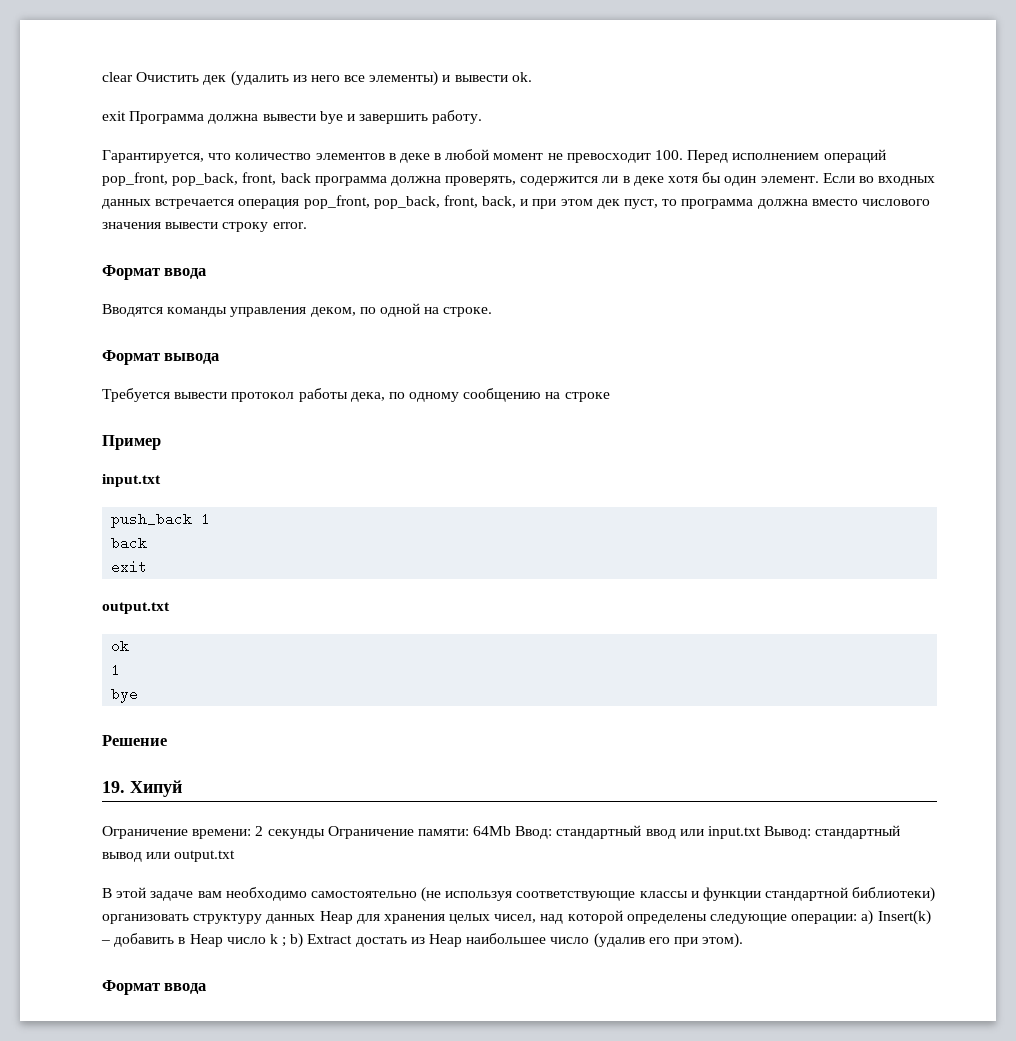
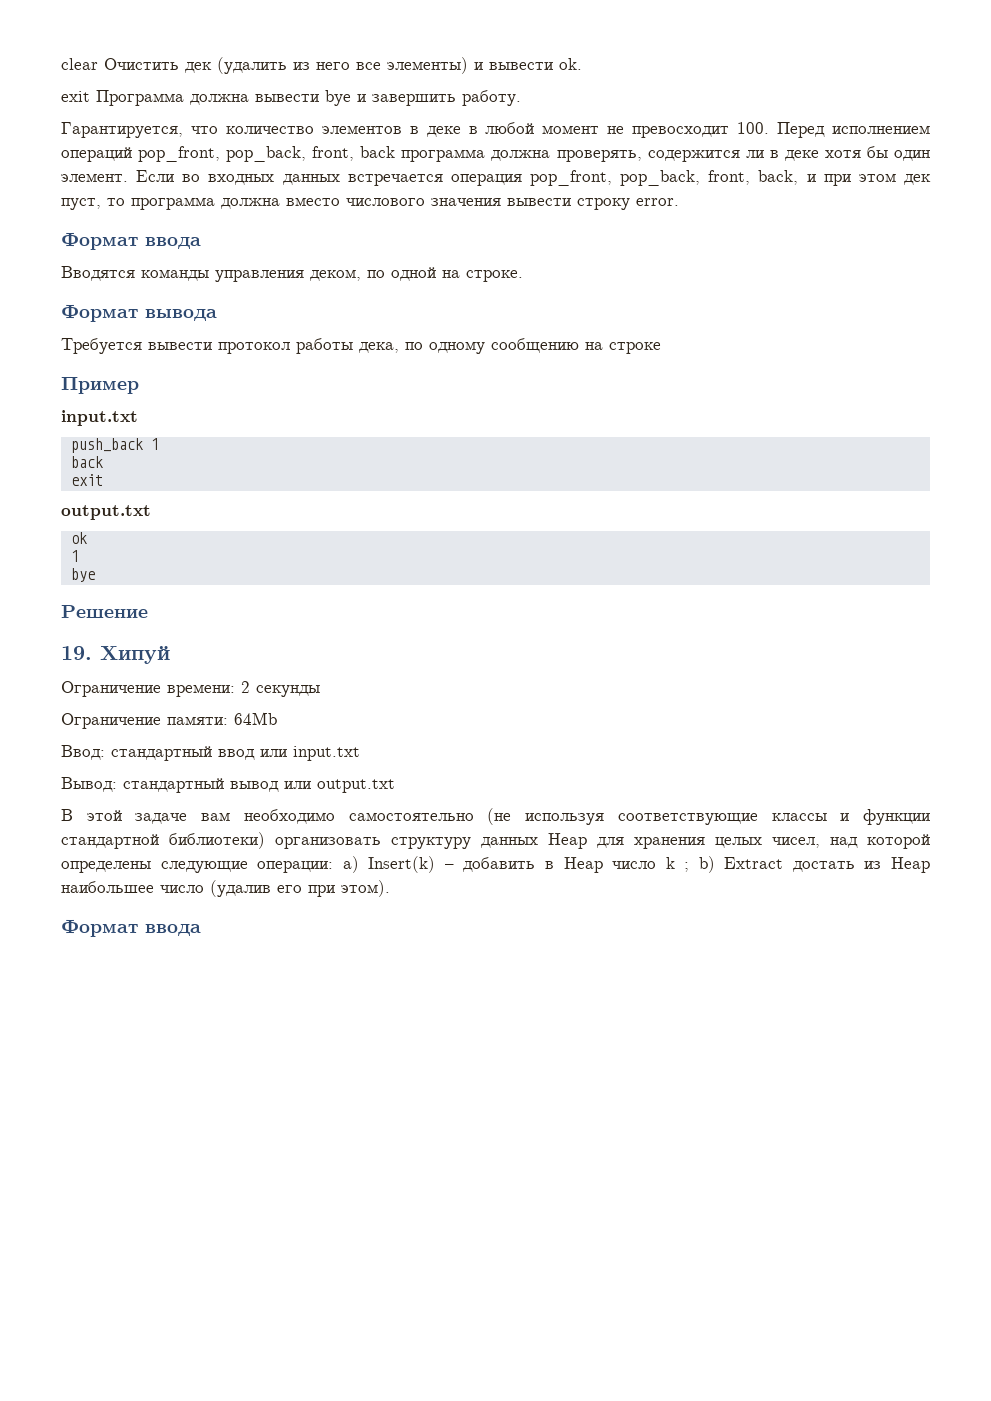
- Ограничение времени: 2 секунды Ограничение памяти: 64Mb Ввод: стандартный ввод или input.txt Вывод: стандартный вывод или output.txt
+ Ограничение времени: 2 секунды
+ Ограничение памяти: 64Mb
+ Ввод: стандартный ввод или input.txt
+ Вывод: стандартный вывод или output.txt

